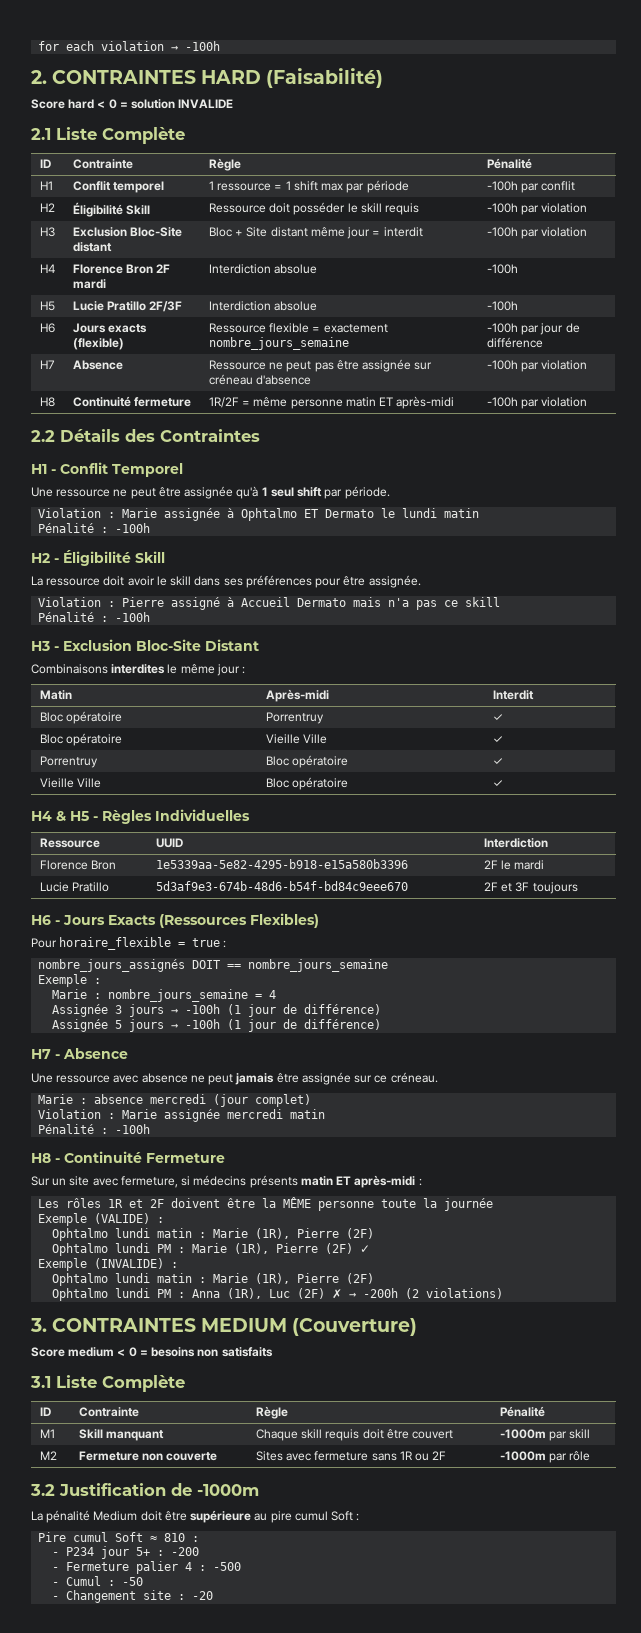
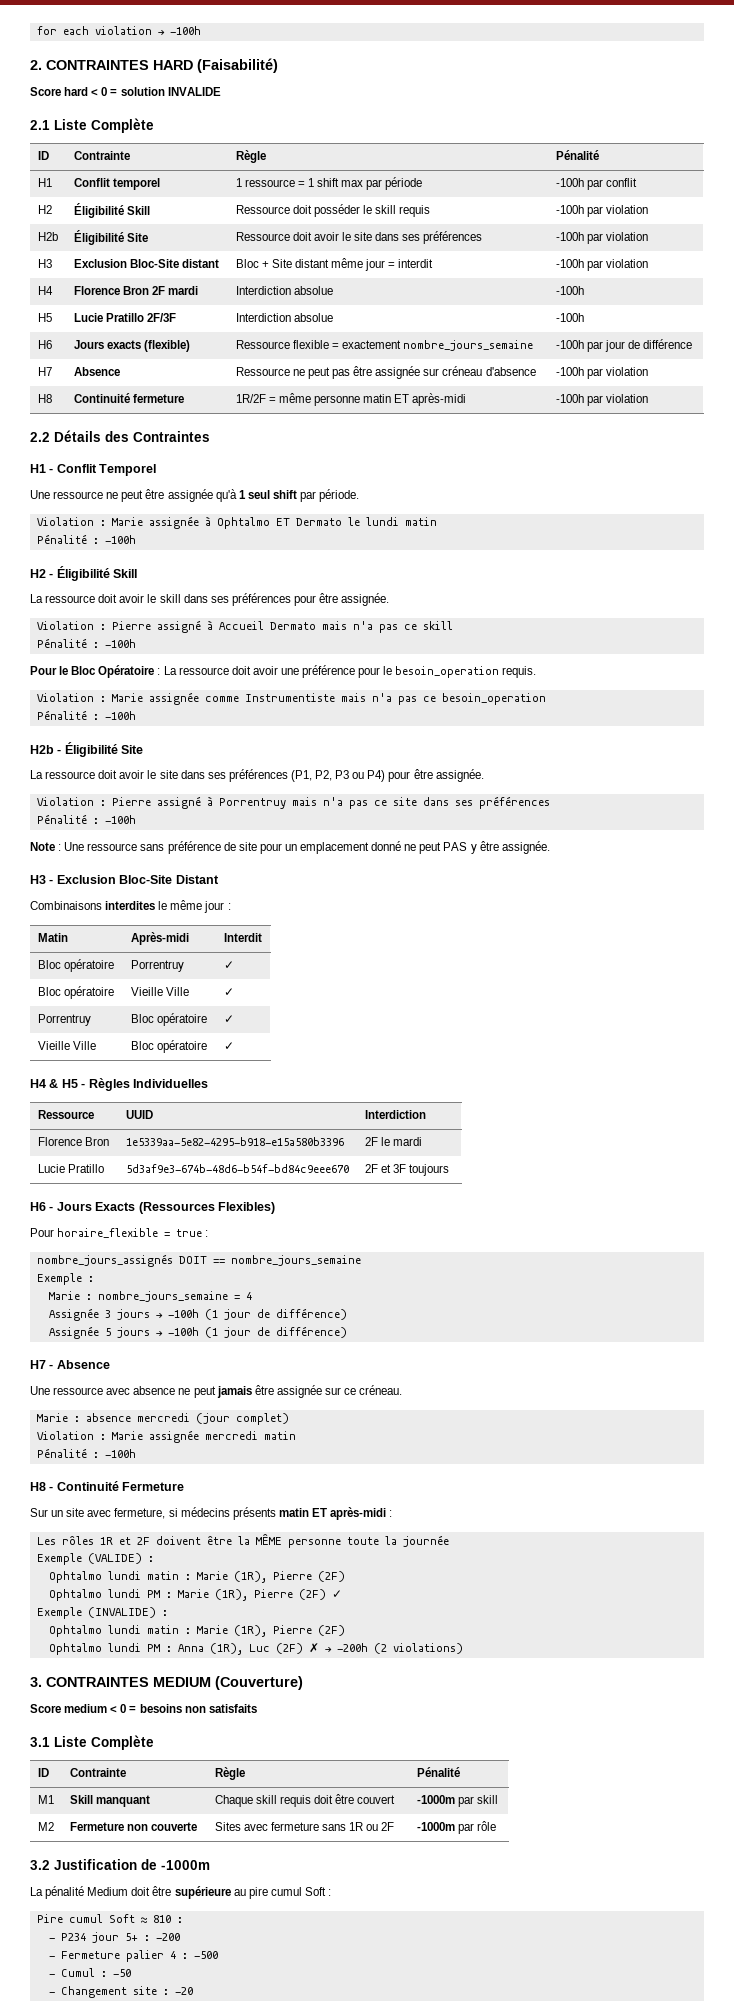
+ H2b | Éligibilité Site | Ressource doit avoir le site dans ses préférences | -100h par violation
+ Pour le Bloc Opératoire : La ressource doit avoir une préférence pour le besoin_operation requis.
+ Violation : Marie assignée comme Instrumentiste mais n'a pas ce besoin_operation
+ Pénalité : -100h
+ H2b - Éligibilité Site
+ La ressource doit avoir le site dans ses préférences (P1, P2, P3 ou P4) pour être assignée.
+ Violation : Pierre assigné à Porrentruy mais n'a pas ce site dans ses préférences
+ Pénalité : -100h
+ Note : Une ressource sans préférence de site pour un emplacement donné ne peut PAS y être assignée.

